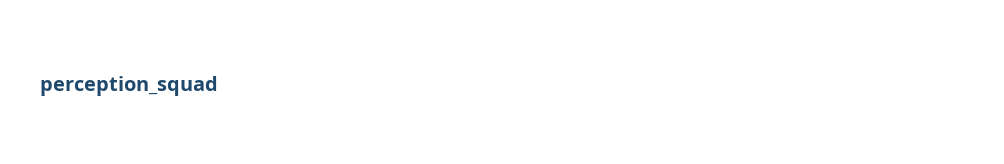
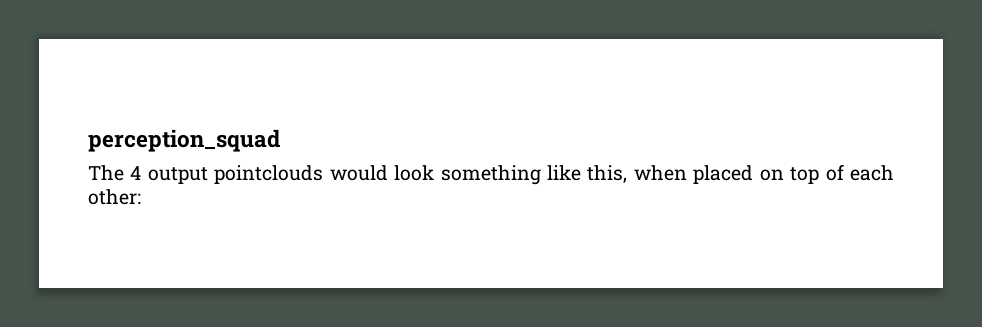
+ The 4 output pointclouds would look something like this, when placed on top of each other:

